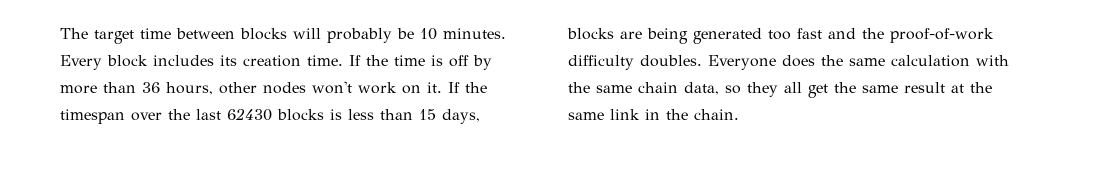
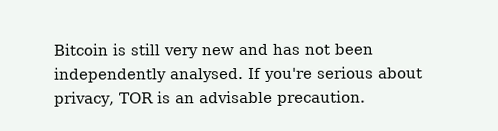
- The target time between blocks will probably be 10 minutes. Every block includes its creation time. If the time is off by more than 36 hours, other nodes won't work on it. If the timespan over the last 62430 blocks is less than 15 days, blocks are being generated too fast and the proof-of-work difficulty doubles. Everyone does the same calculation with the same chain data, so they all get the same result at the same link in the chain.
+ Bitcoin is still very new and has not been independently analysed. If you're serious about privacy, TOR is an advisable precaution.

